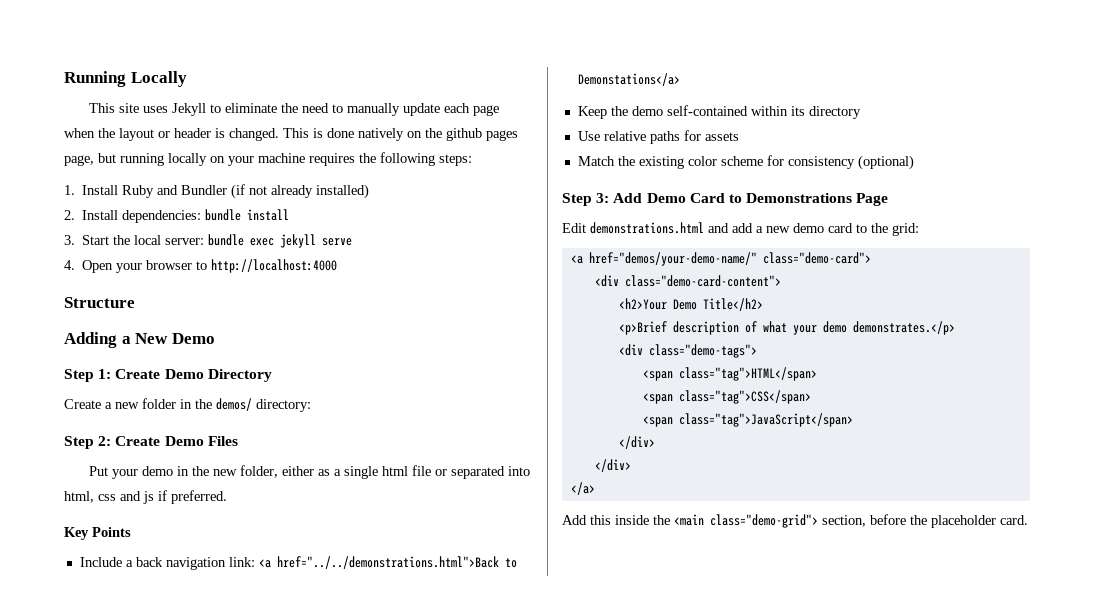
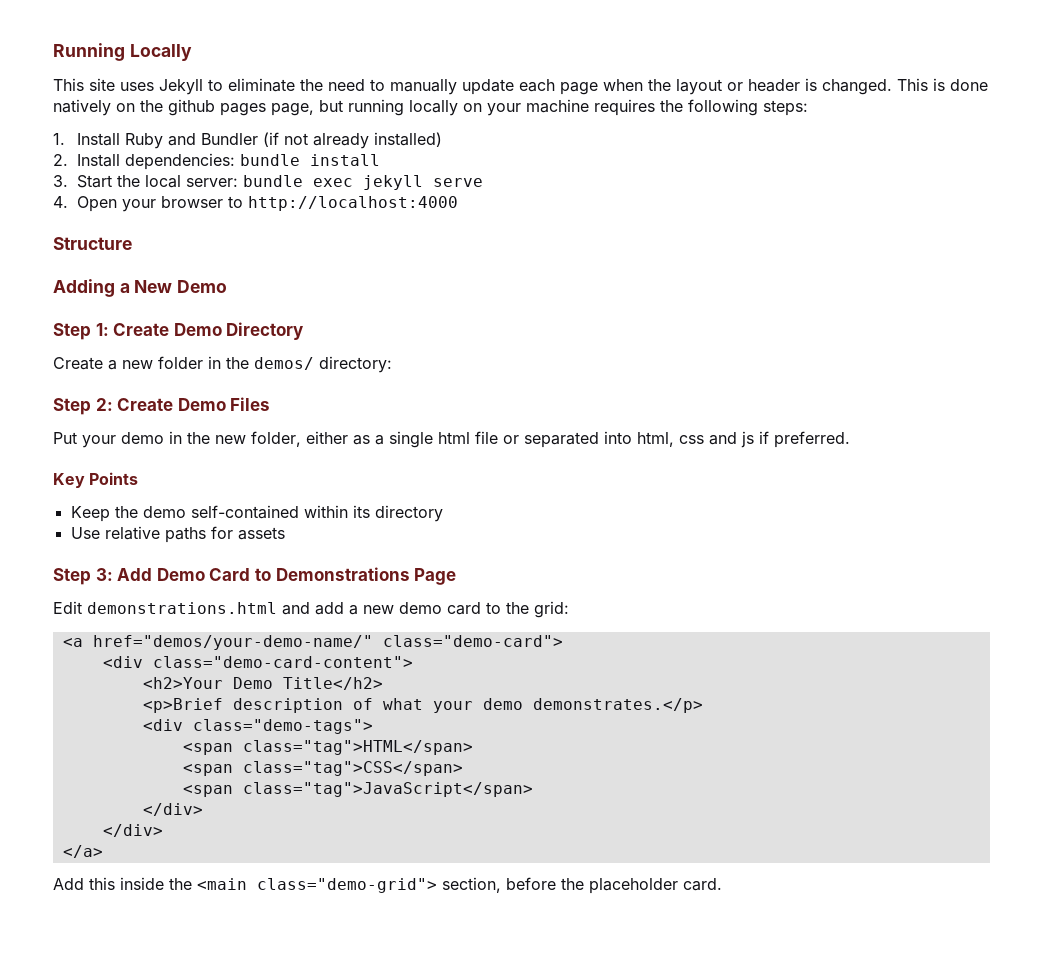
- Include a back navigation link: <a href="../../demonstrations.html">Back to Demonstations</a>
- Match the existing color scheme for consistency (optional)

